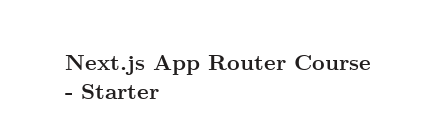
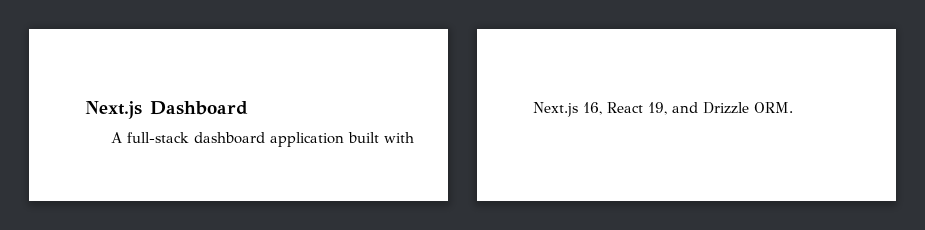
- Next.js App Router Course - Starter
+ Next.js Dashboard
+ A full-stack dashboard application built with Next.js 16, React 19, and Drizzle ORM.

